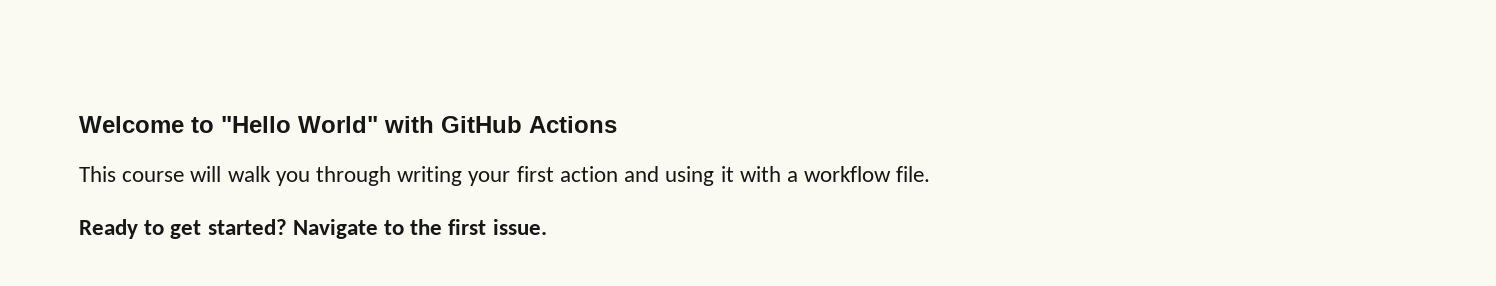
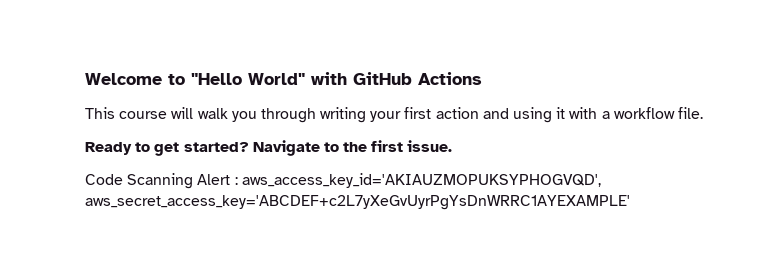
+ Code Scanning Alert : aws_access_key_id='AKIAUZMOPUKSYPHOGVQD', aws_secret_access_key='ABCDEF+c2L7yXeGvUyrPgYsDnWRRC1AYEXAMPLE'

